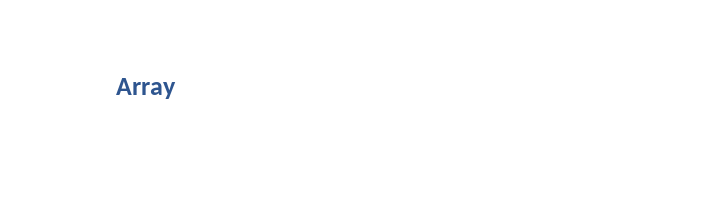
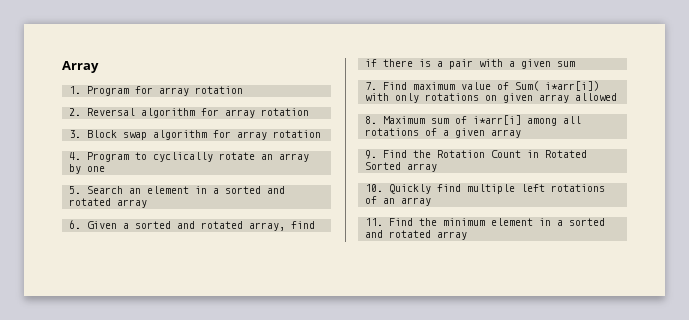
+ 1. Program for array rotation
+ 2. Reversal algorithm for array rotation
+ 3. Block swap algorithm for array rotation
+ 4. Program to cyclically rotate an array by one
+ 5. Search an element in a sorted and rotated array
+ 6. Given a sorted and rotated array, find if there is a pair with a given sum
+ 7. Find maximum value of Sum( i*arr[i]) with only rotations on given array allowed
+ 8. Maximum sum of i*arr[i] among all rotations of a given array
+ 9. Find the Rotation Count in Rotated Sorted array
+ 10. Quickly find multiple left rotations of an array
+ 11. Find the minimum element in a sorted and rotated array

